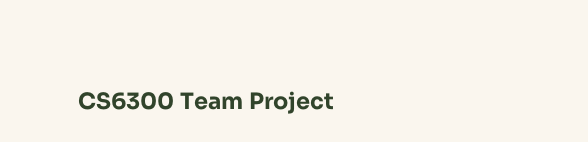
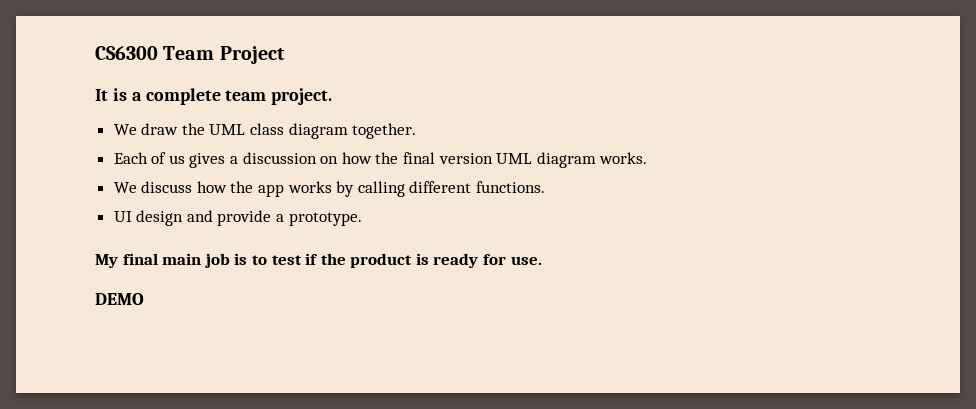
+ It is a complete team project.
+ We draw the UML class diagram together.
+ Each of us gives a discussion on how the final version UML diagram works.
+ We discuss how the app works by calling different functions.
+ UI design and provide a prototype.
+ My final main job is to test if the product is ready for use.
+ DEMO

